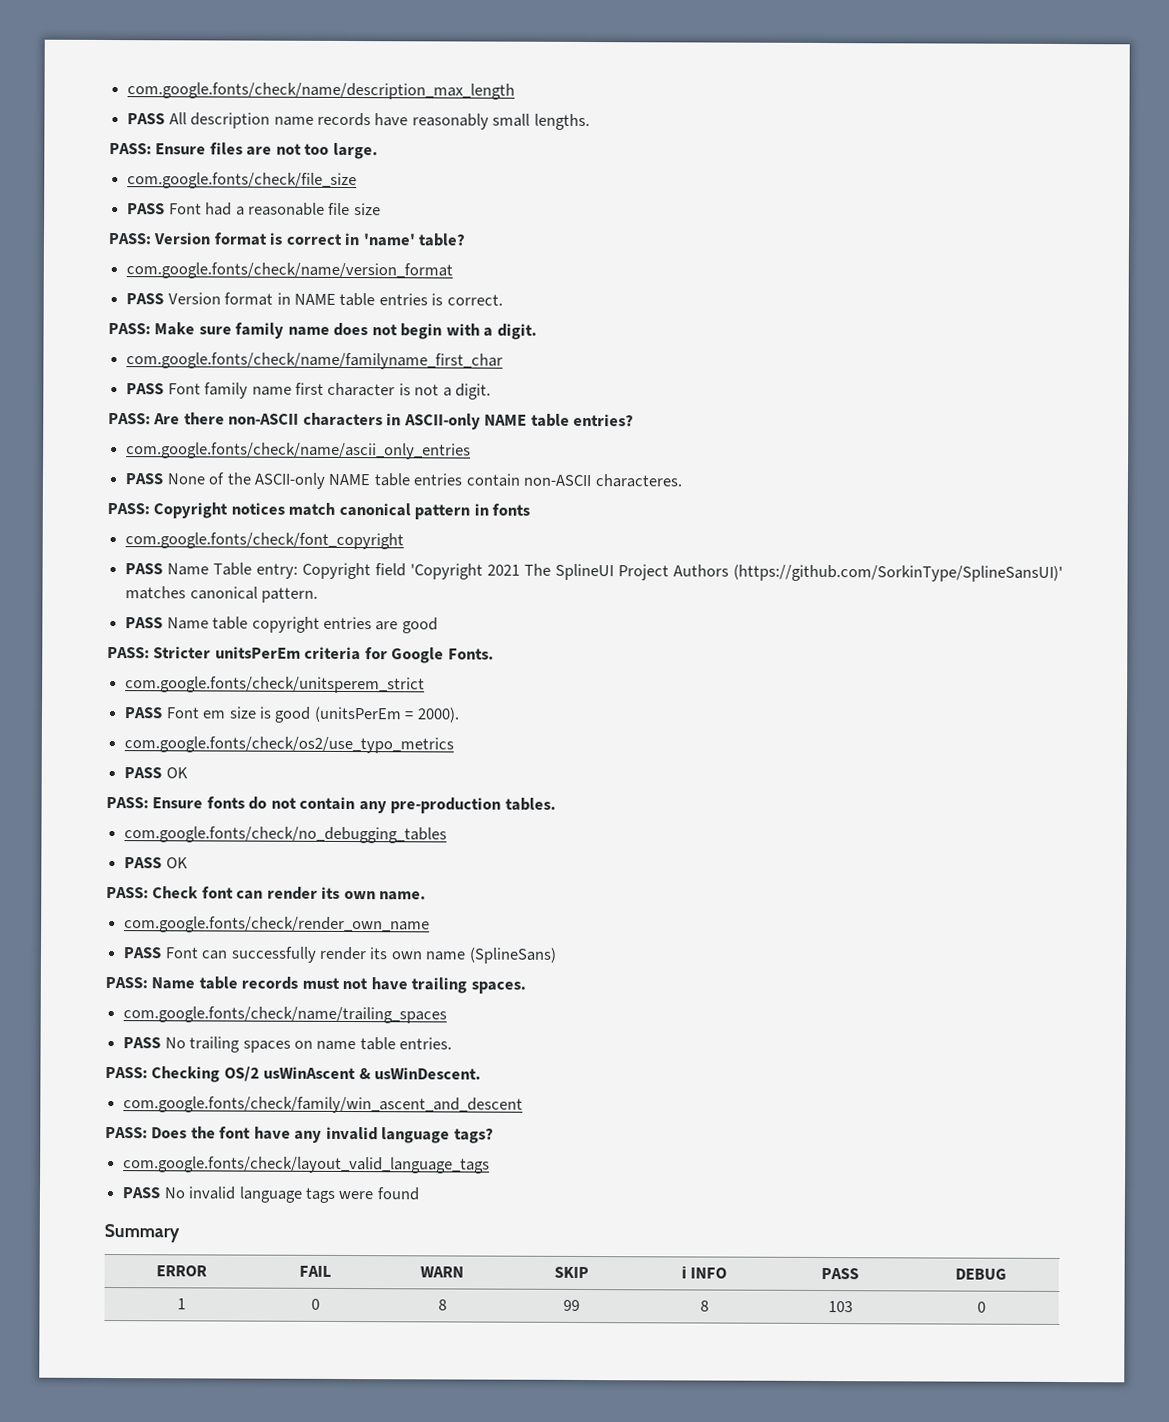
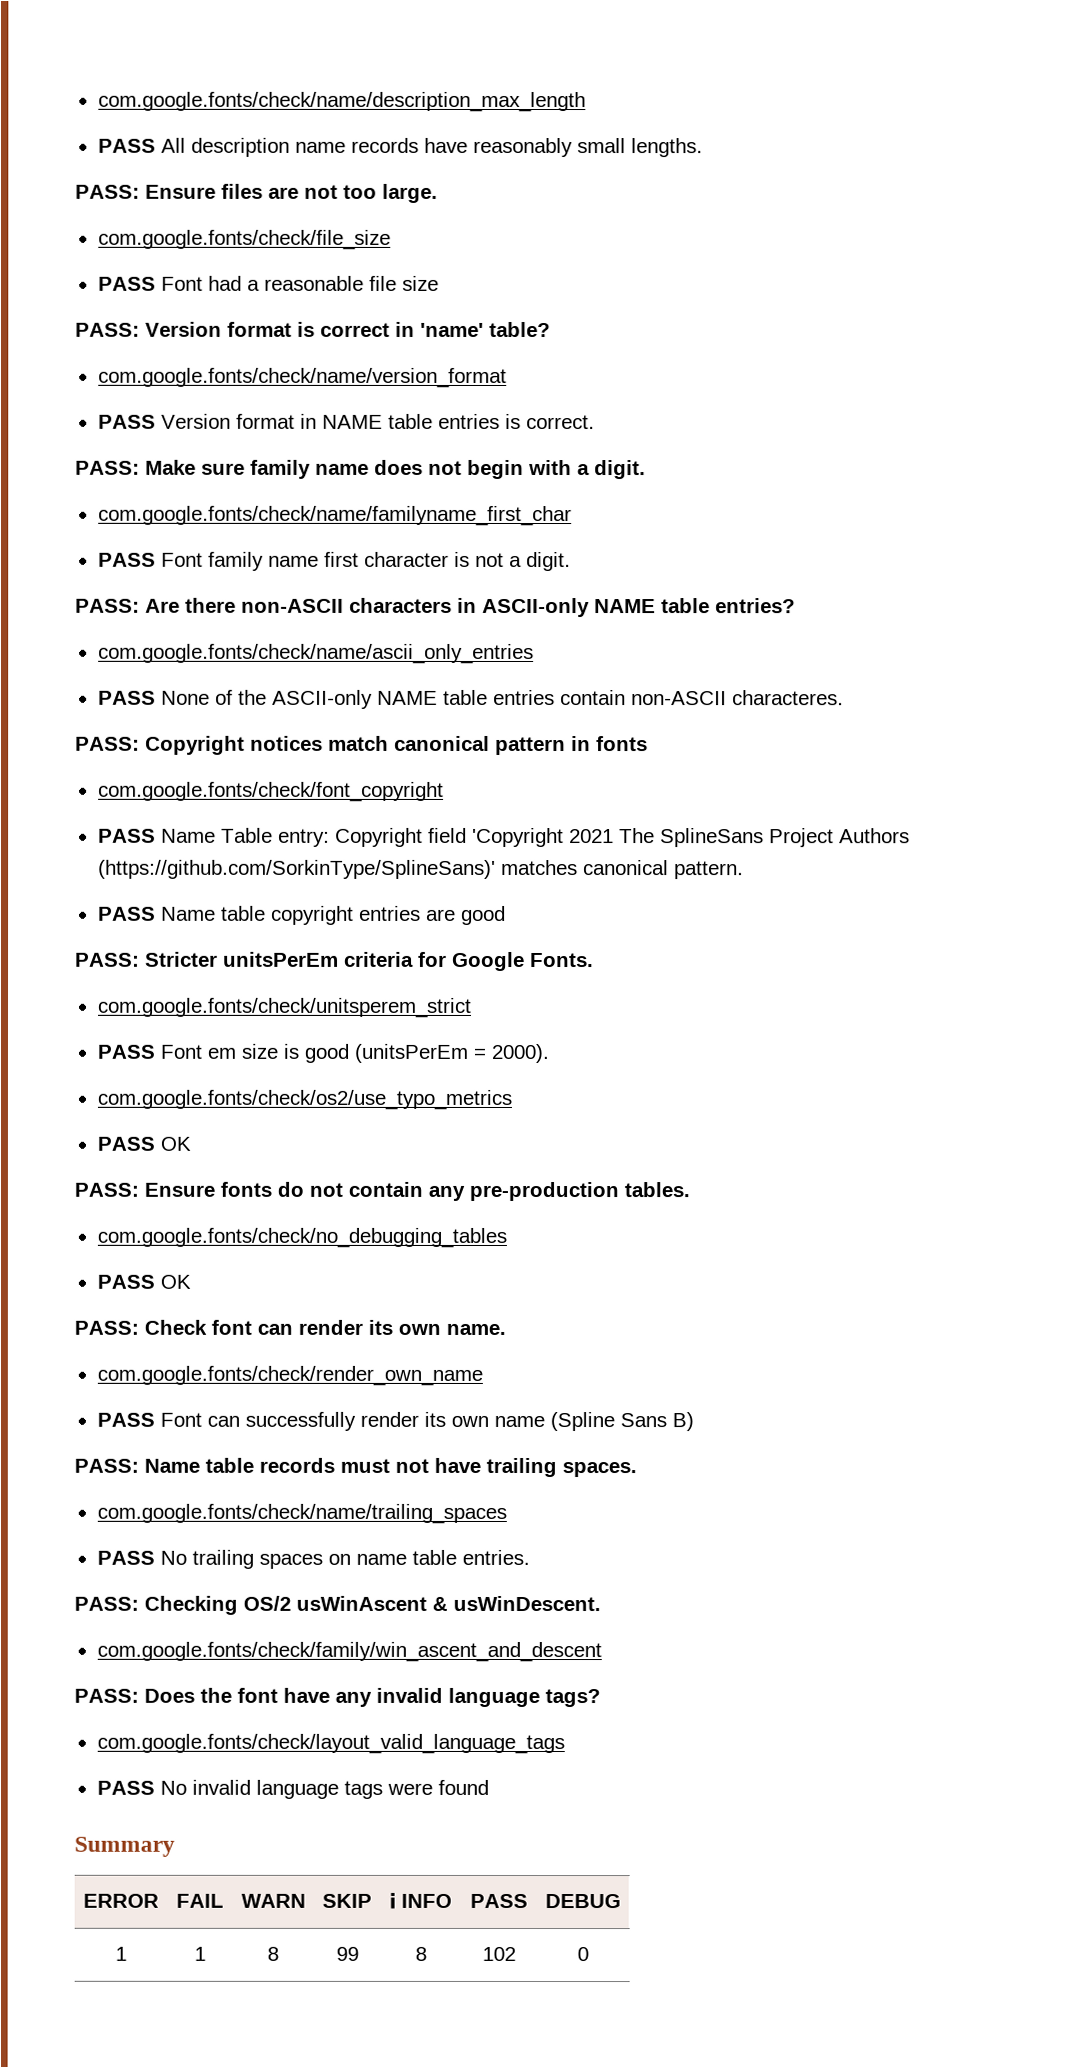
- PASS Name Table entry: Copyright field 'Copyright 2021 The SplineUI Project Authors (https://github.com/SorkinType/SplineSansUI)' matches canonical pattern.
+ PASS Name Table entry: Copyright field 'Copyright 2021 The SplineSans Project Authors (https://github.com/SorkinType/SplineSans)' matches canonical pattern.
- PASS Font can successfully render its own name (SplineSans)
+ PASS Font can successfully render its own name (Spline Sans B)
- 1 | 0 | 8 | 99 | 8 | 103 | 0
+ 1 | 1 | 8 | 99 | 8 | 102 | 0

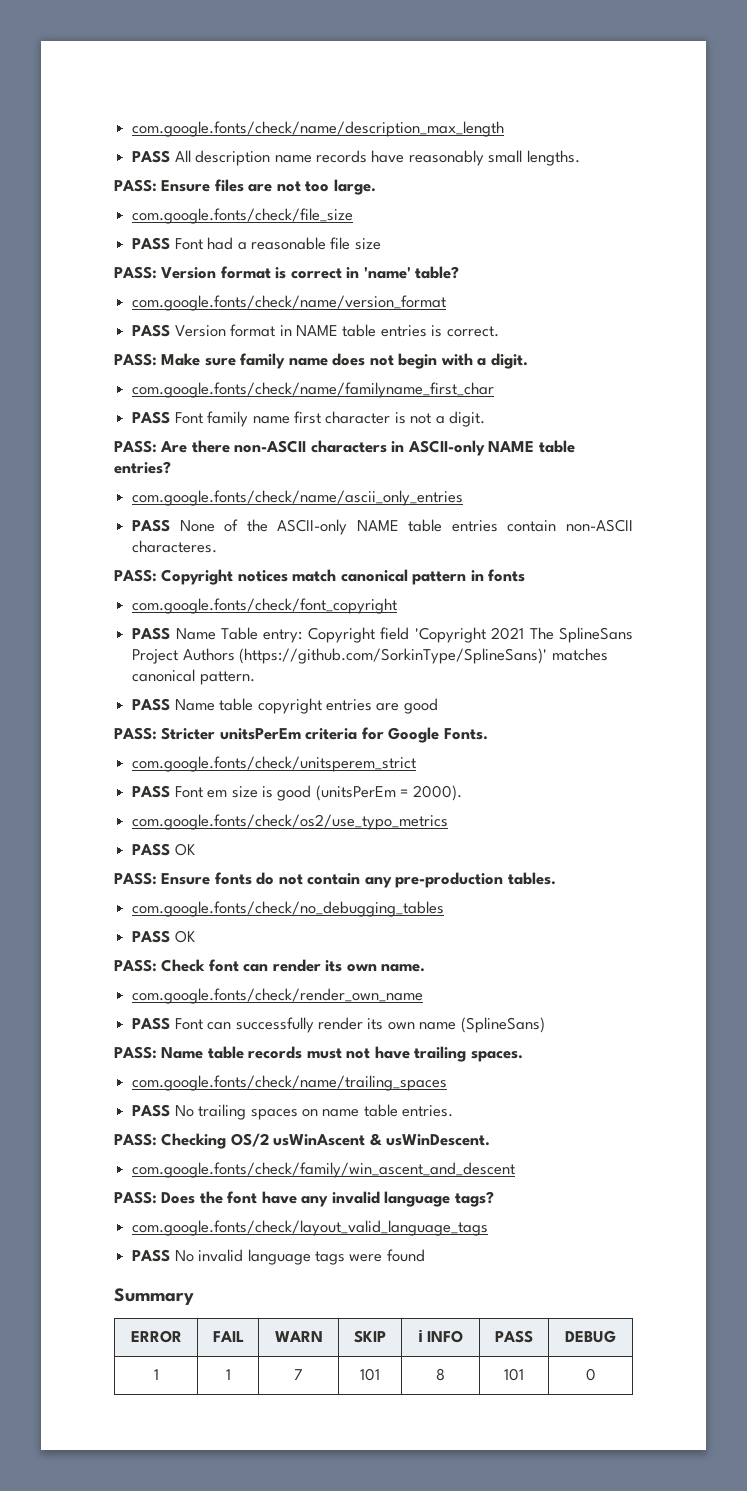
- PASS Font can successfully render its own name (Spline Sans B)
+ PASS Font can successfully render its own name (SplineSans)
- 1 | 1 | 8 | 99 | 8 | 102 | 0
+ 1 | 1 | 7 | 101 | 8 | 101 | 0

